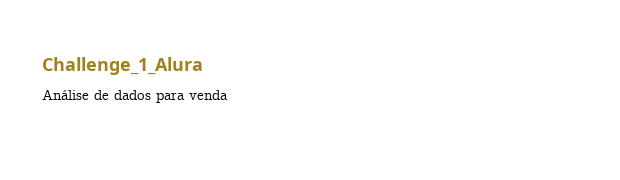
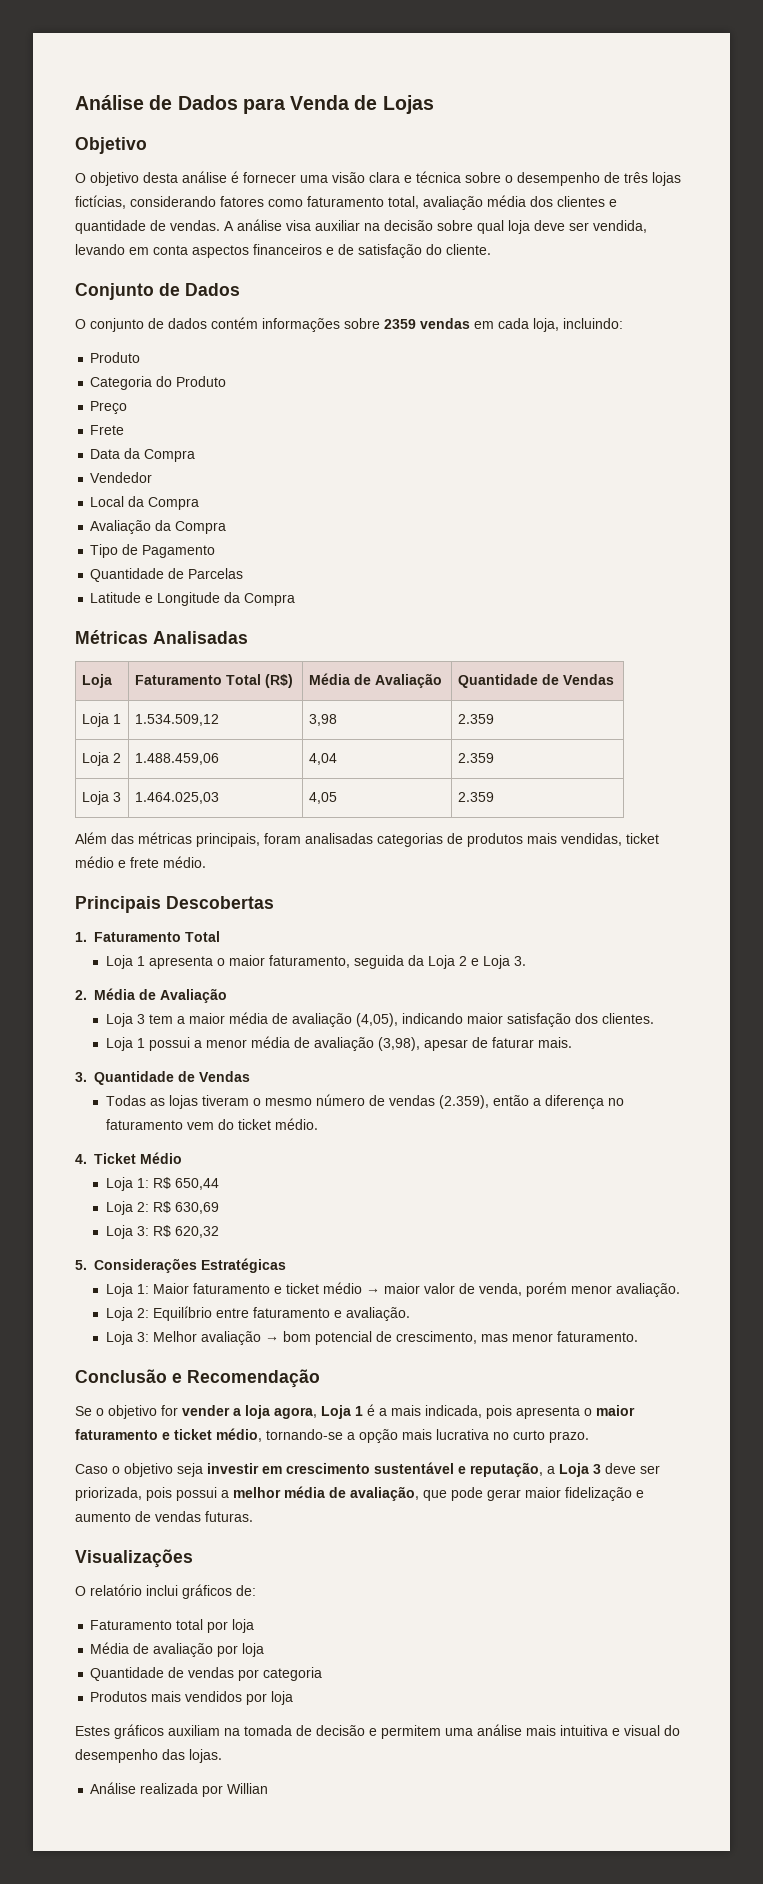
- Challenge_1_Alura
- Análise de dados para venda
+ Análise de Dados para Venda de Lojas
+ Objetivo
+ O objetivo desta análise é fornecer uma visão clara e técnica sobre o desempenho de três lojas fictícias, considerando fatores como faturamento total, avaliação média dos clientes e quantidade de vendas. A análise visa auxiliar na decisão sobre qual loja deve ser vendida, levando em conta aspectos financeiros e de satisfação do cliente.
+ Conjunto de Dados
+ O conjunto de dados contém informações sobre 2359 vendas em cada loja, incluindo:
+ Produto
+ Categoria do Produto
+ Preço
+ Frete
+ Data da Compra
+ Vendedor
+ Local da Compra
+ Avaliação da Compra
+ Tipo de Pagamento
+ Quantidade de Parcelas
+ Latitude e Longitude da Compra
+ Métricas Analisadas
+ Loja | Faturamento Total (R$) | Média de Avaliação | Quantidade de Vendas
+ Loja 1 | 1.534.509,12 | 3,98 | 2.359
+ Loja 2 | 1.488.459,06 | 4,04 | 2.359
+ Loja 3 | 1.464.025,03 | 4,05 | 2.359
+ Além das métricas principais, foram analisadas categorias de produtos mais vendidas, ticket médio e frete médio.
+ Principais Descobertas
+ 1. Faturamento Total
+ Loja 1 apresenta o maior faturamento, seguida da Loja 2 e Loja 3.
+ 2. Média de Avaliação
+ Loja 3 tem a maior média de avaliação (4,05), indicando maior satisfação dos clientes.
+ Loja 1 possui a menor média de avaliação (3,98), apesar de faturar mais.
+ 3. Quantidade de Vendas
+ Todas as lojas tiveram o mesmo número de vendas (2.359), então a diferença no faturamento vem do ticket médio.
+ 4. Ticket Médio
+ Loja 1: R$ 650,44
+ Loja 2: R$ 630,69
+ Loja 3: R$ 620,32
+ 5. Considerações Estratégicas
+ Loja 1: Maior faturamento e ticket médio → maior valor de venda, porém menor avaliação.
+ Loja 2: Equilíbrio entre faturamento e avaliação.
+ Loja 3: Melhor avaliação → bom potencial de crescimento, mas menor faturamento.
+ Conclusão e Recomendação
+ Se o objetivo for vender a loja agora, Loja 1 é a mais indicada, pois apresenta o maior faturamento e ticket médio, tornando-se a opção mais lucrativa no curto prazo.
+ Caso o objetivo seja investir em crescimento sustentável e reputação, a Loja 3 deve ser priorizada, pois possui a melhor média de avaliação, que pode gerar maior fidelização e aumento de vendas futuras.
+ Visualizações
+ O relatório inclui gráficos de:
+ Faturamento total por loja
+ Média de avaliação por loja
+ Quantidade de vendas por categoria
+ Produtos mais vendidos por loja
+ Estes gráficos auxiliam na tomada de decisão e permitem uma análise mais intuitiva e visual do desempenho das lojas.
+ Análise realizada por Willian

